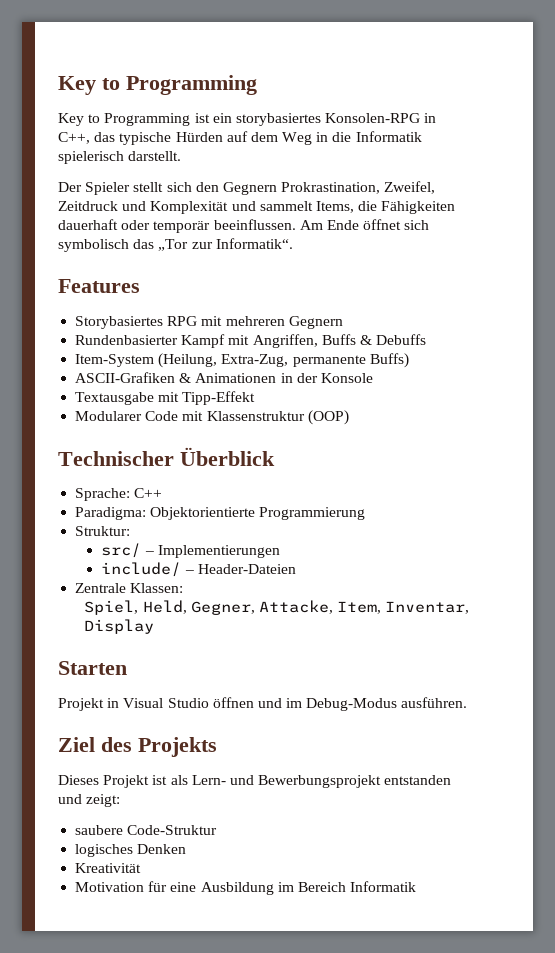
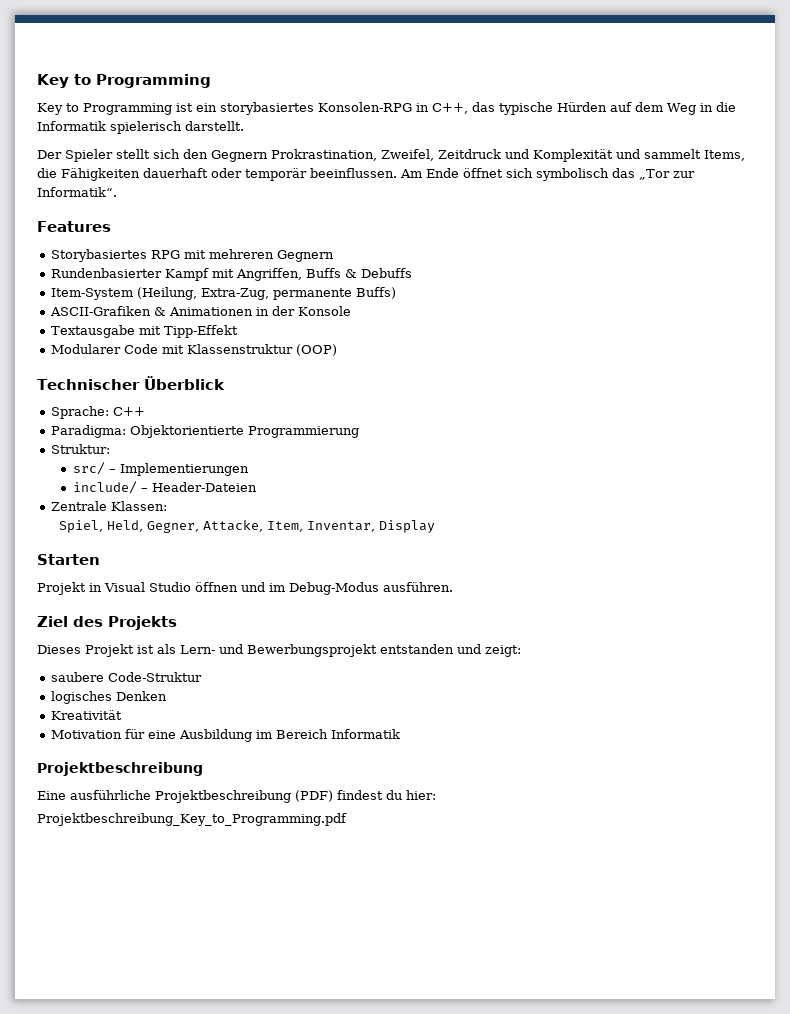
  Motivation für eine Ausbildung im Bereich Informatik
+ Projektbeschreibung
+ Eine ausführliche Projektbeschreibung (PDF) findest du hier:
+ Projektbeschreibung_Key_to_Programming.pdf

